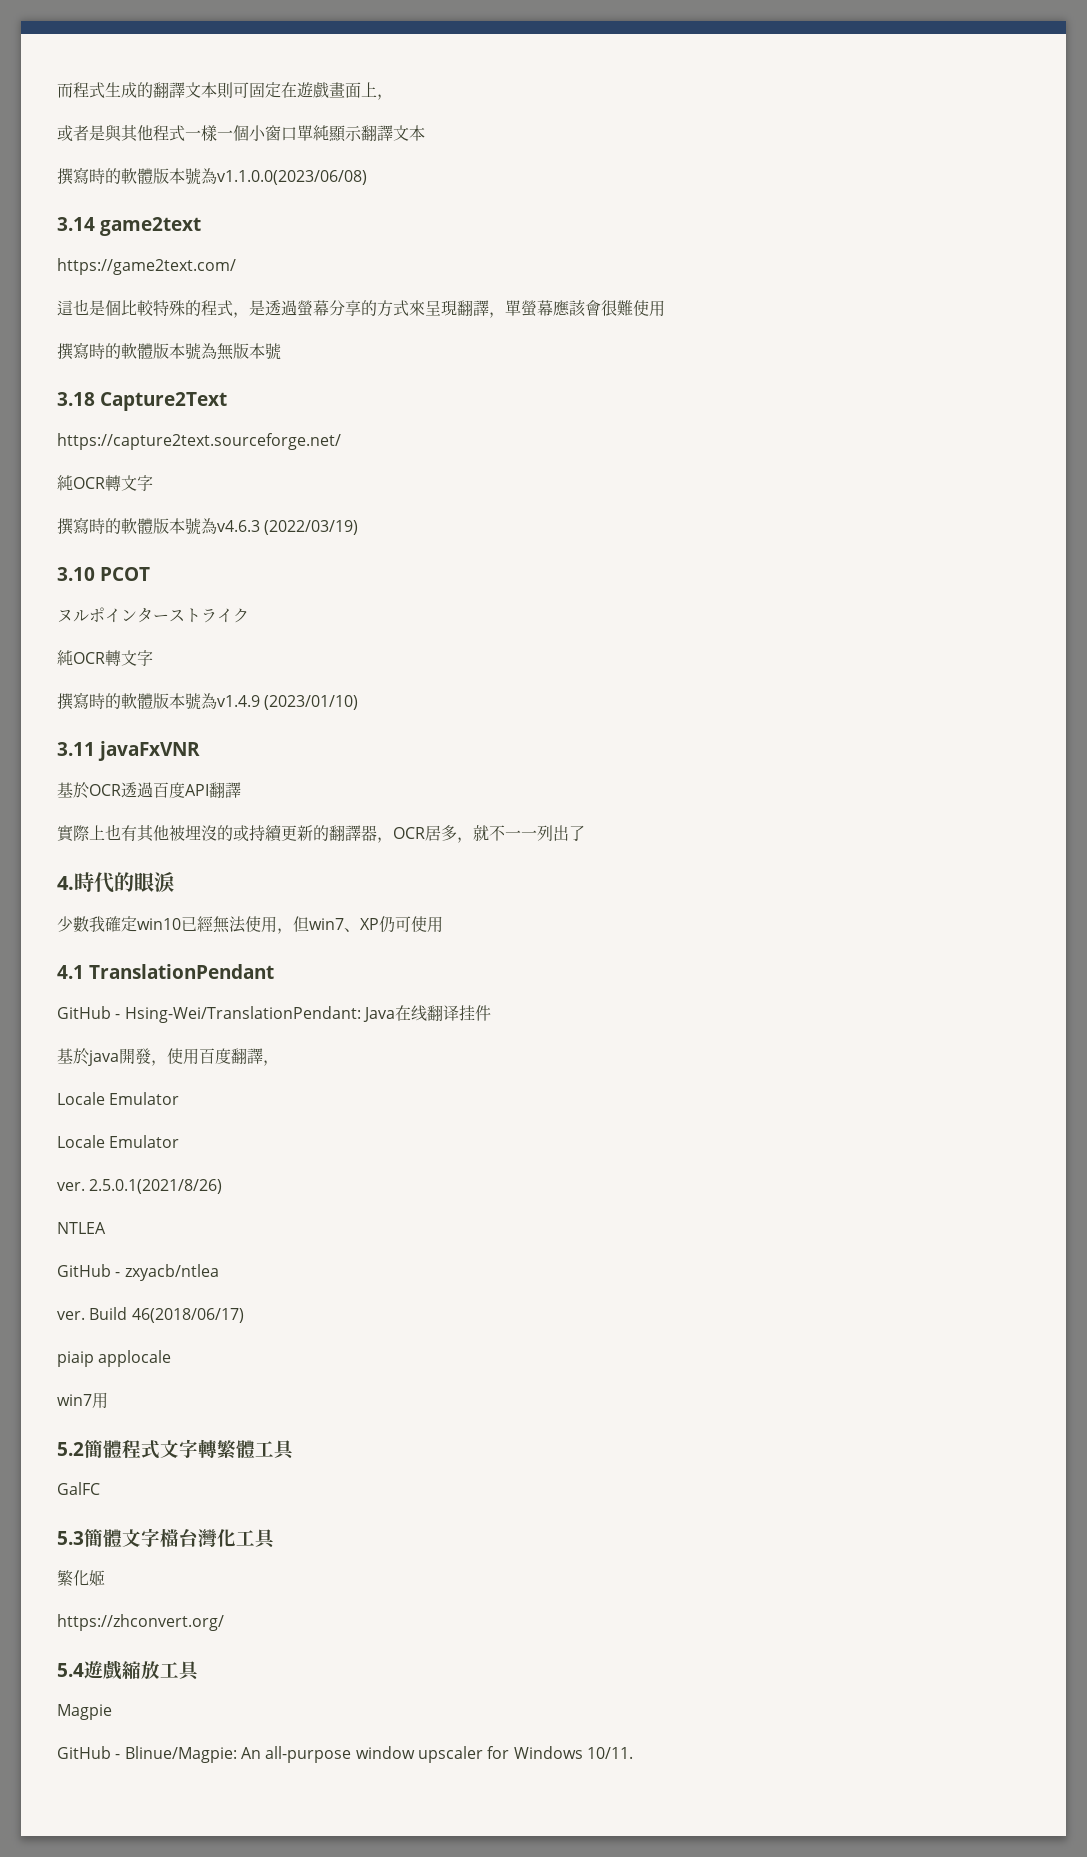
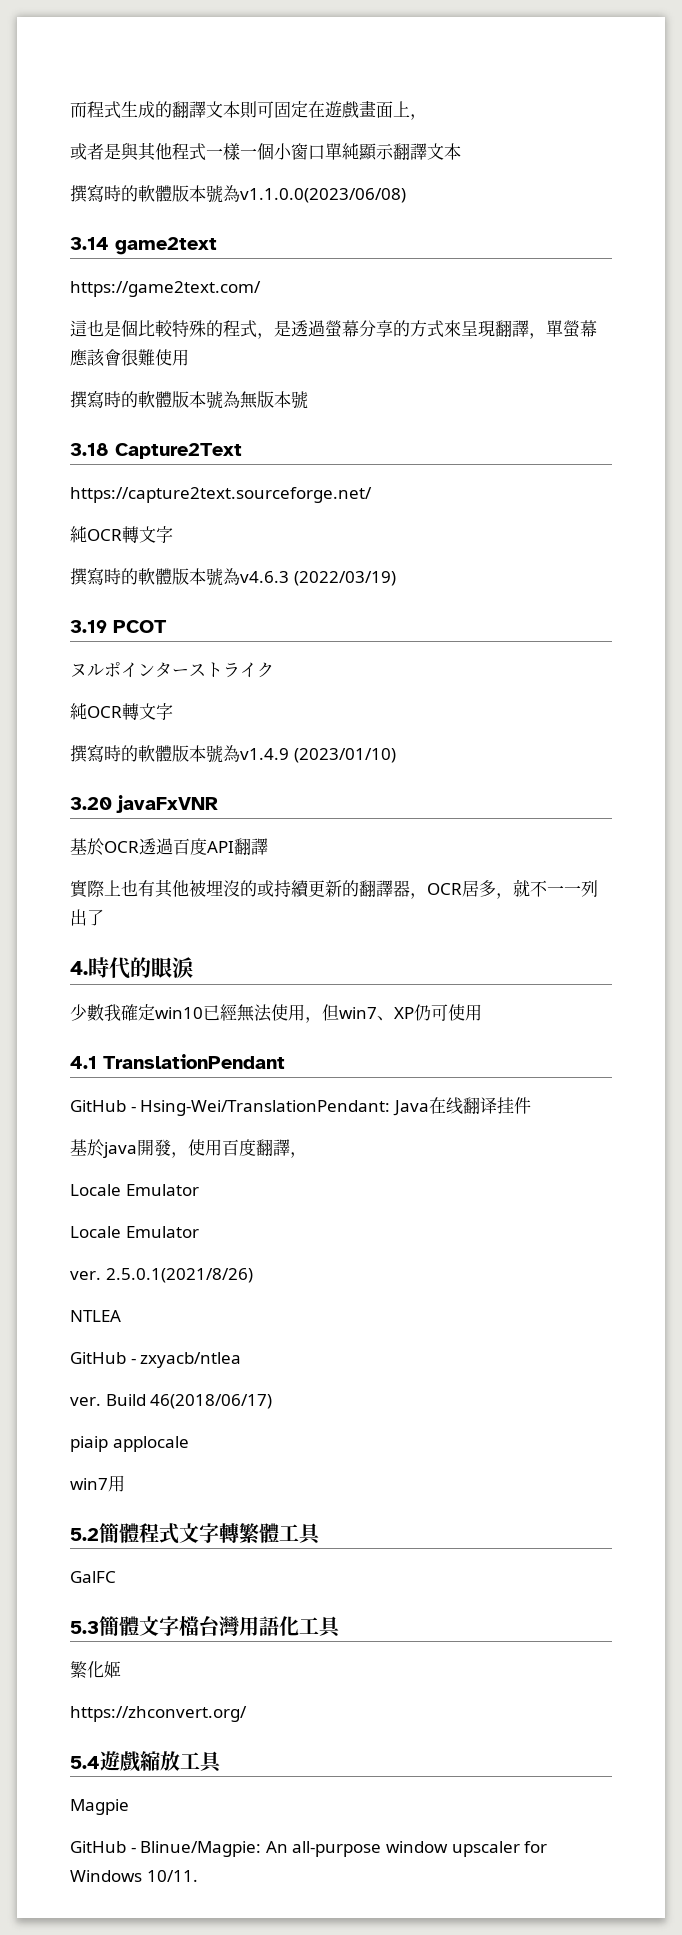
- 3.10 PCOT
+ 3.19 PCOT
- 3.11 javaFxVNR
+ 3.20 javaFxVNR
- 5.3簡體文字檔台灣化工具
+ 5.3簡體文字檔台灣用語化工具

